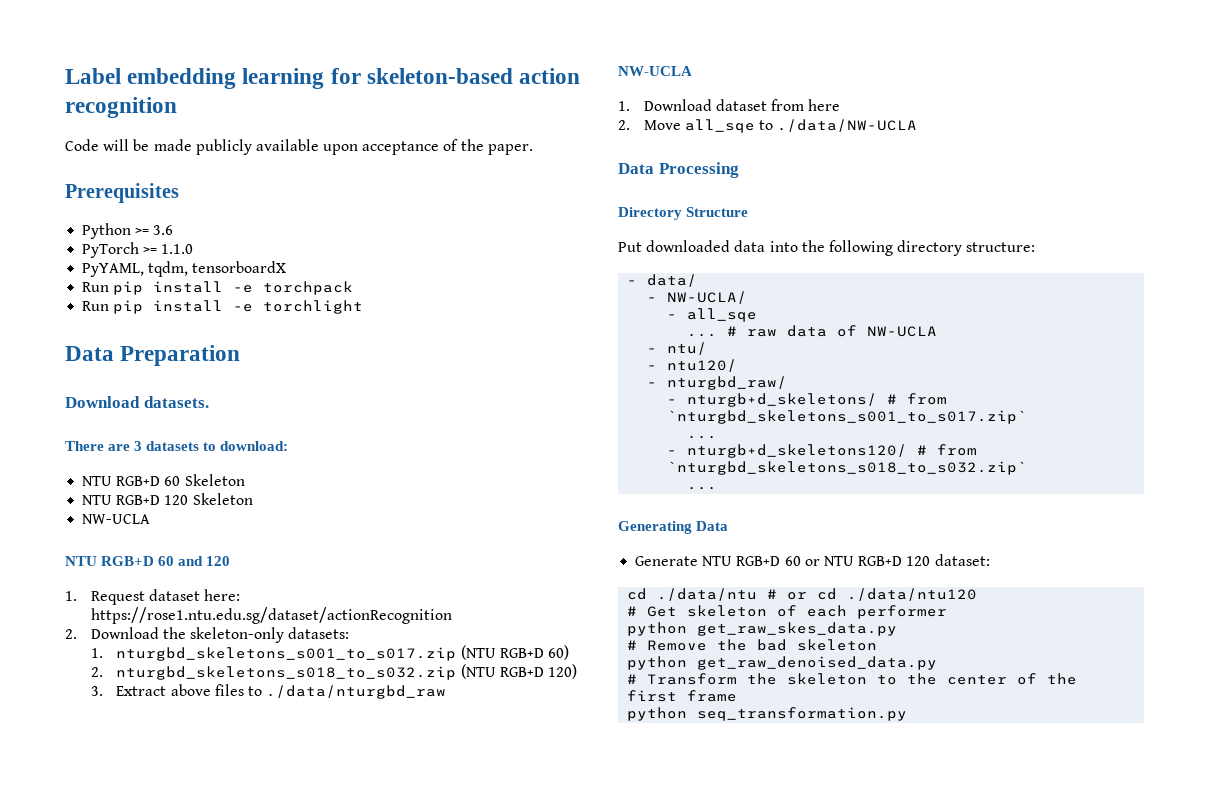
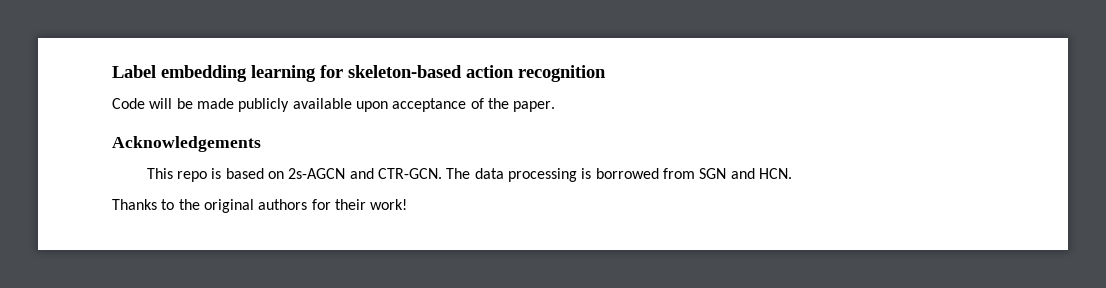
- Prerequisites
- Python >= 3.6
- PyTorch >= 1.1.0
- PyYAML, tqdm, tensorboardX
- Run pip install -e torchpack
- Run pip install -e torchlight
- Data Preparation
- Download datasets.
- There are 3 datasets to download:
- NTU RGB+D 60 Skeleton
- NTU RGB+D 120 Skeleton
- NW-UCLA
- NTU RGB+D 60 and 120
- 1. Request dataset here: https://rose1.ntu.edu.sg/dataset/actionRecognition
- 2. Download the skeleton-only datasets:
- 1. nturgbd_skeletons_s001_to_s017.zip (NTU RGB+D 60)
- 2. nturgbd_skeletons_s018_to_s032.zip (NTU RGB+D 120)
- 3. Extract above files to ./data/nturgbd_raw
- NW-UCLA
- 1. Download dataset from here
- 2. Move all_sqe to ./data/NW-UCLA
- Data Processing
- Directory Structure
- Put downloaded data into the following directory structure:
- - data/
- - NW-UCLA/
- - all_sqe
- ... # raw data of NW-UCLA
- - ntu/
- - ntu120/
- - nturgbd_raw/
- - nturgb+d_skeletons/ # from `nturgbd_skeletons_s001_to_s017.zip`
- ...
- - nturgb+d_skeletons120/ # from `nturgbd_skeletons_s018_to_s032.zip`
- ...
- Generating Data
- Generate NTU RGB+D 60 or NTU RGB+D 120 dataset:
- cd ./data/ntu # or cd ./data/ntu120
- # Get skeleton of each performer
- python get_raw_skes_data.py
- # Remove the bad skeleton
- python get_raw_denoised_data.py
- # Transform the skeleton to the center of the first frame
- python seq_transformation.py
+ Acknowledgements
+ This repo is based on 2s-AGCN and CTR-GCN. The data processing is borrowed from SGN and HCN.
+ Thanks to the original authors for their work!

